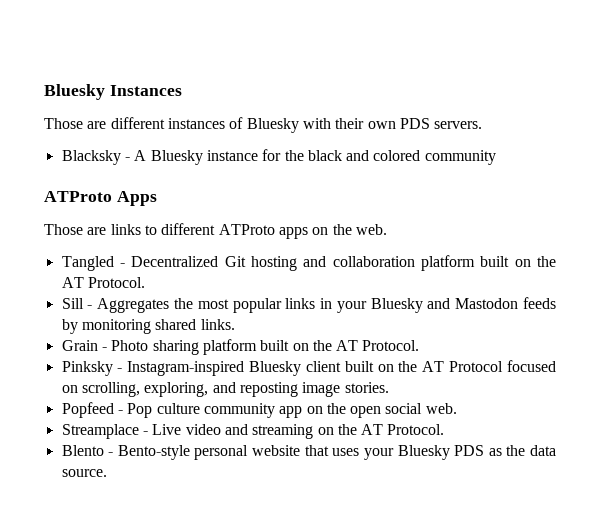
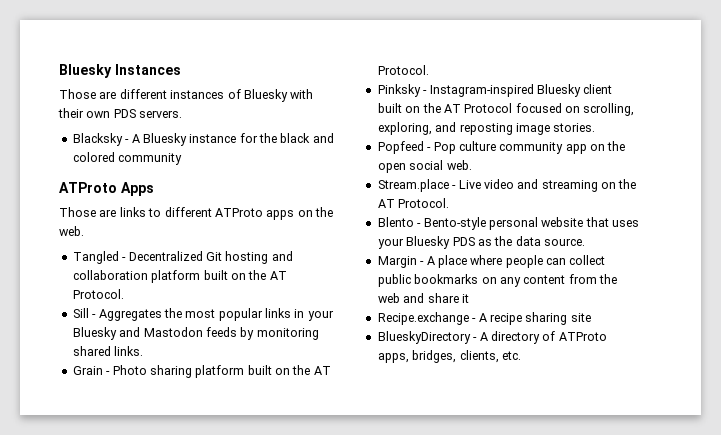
- Streamplace - Live video and streaming on the AT Protocol.
+ Stream.place - Live video and streaming on the AT Protocol.
+ Margin - A place where people can collect public bookmarks on any content from the web and share it
+ Recipe.exchange - A recipe sharing site
+ BlueskyDirectory - A directory of ATProto apps, bridges, clients, etc.

